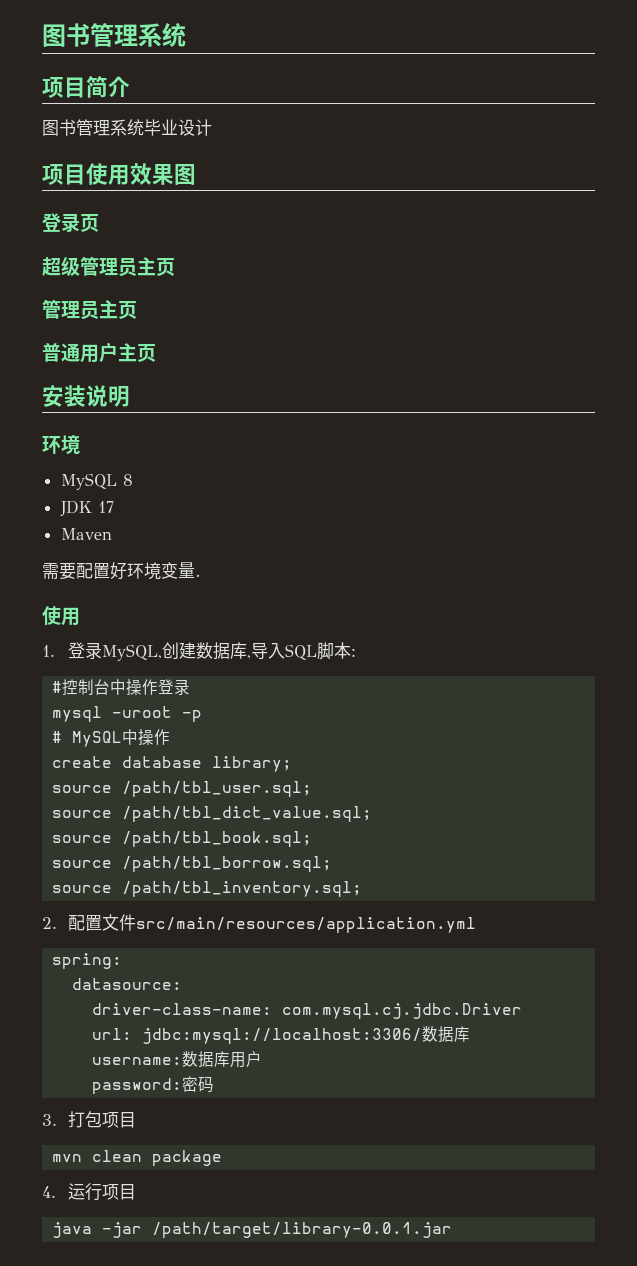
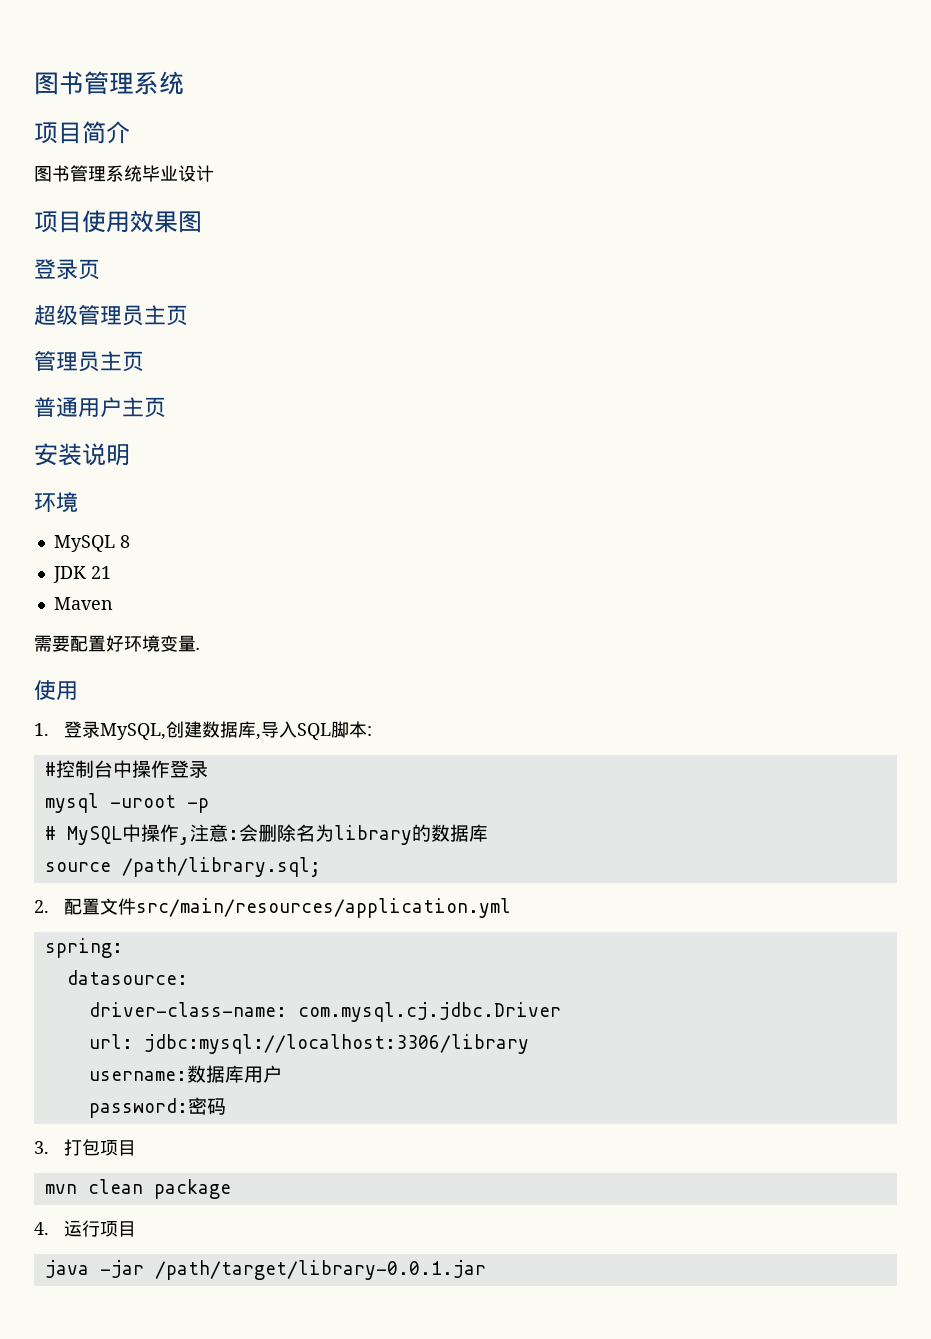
- JDK 17
+ JDK 21
- # MySQL中操作
- create database library;
- source /path/tbl_user.sql;
- source /path/tbl_dict_value.sql;
- source /path/tbl_book.sql;
- source /path/tbl_borrow.sql;
- source /path/tbl_inventory.sql;
+ # MySQL中操作,注意:会删除名为library的数据库
+ source /path/library.sql;
- url: jdbc:mysql://localhost:3306/数据库
+ url: jdbc:mysql://localhost:3306/library

